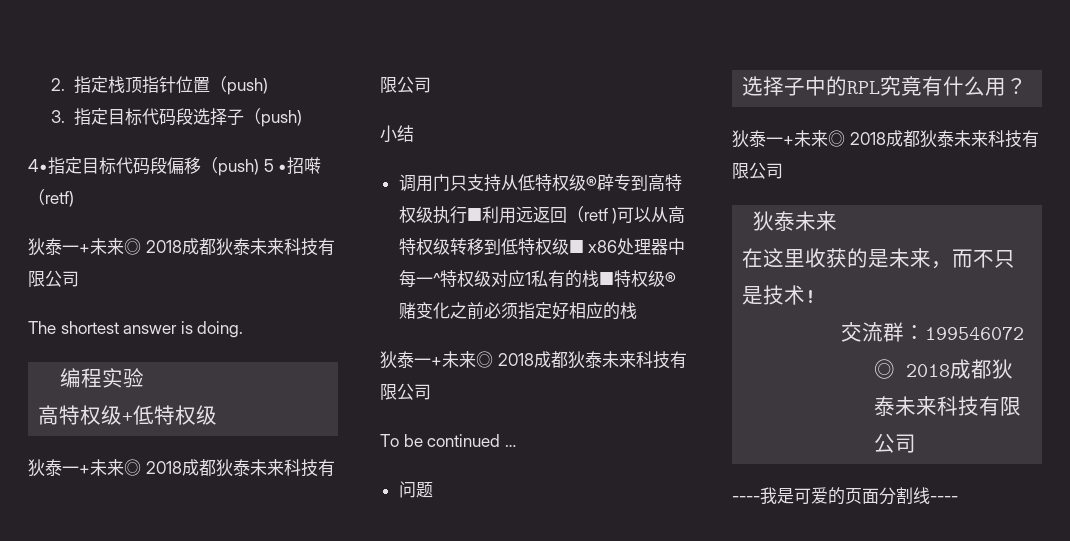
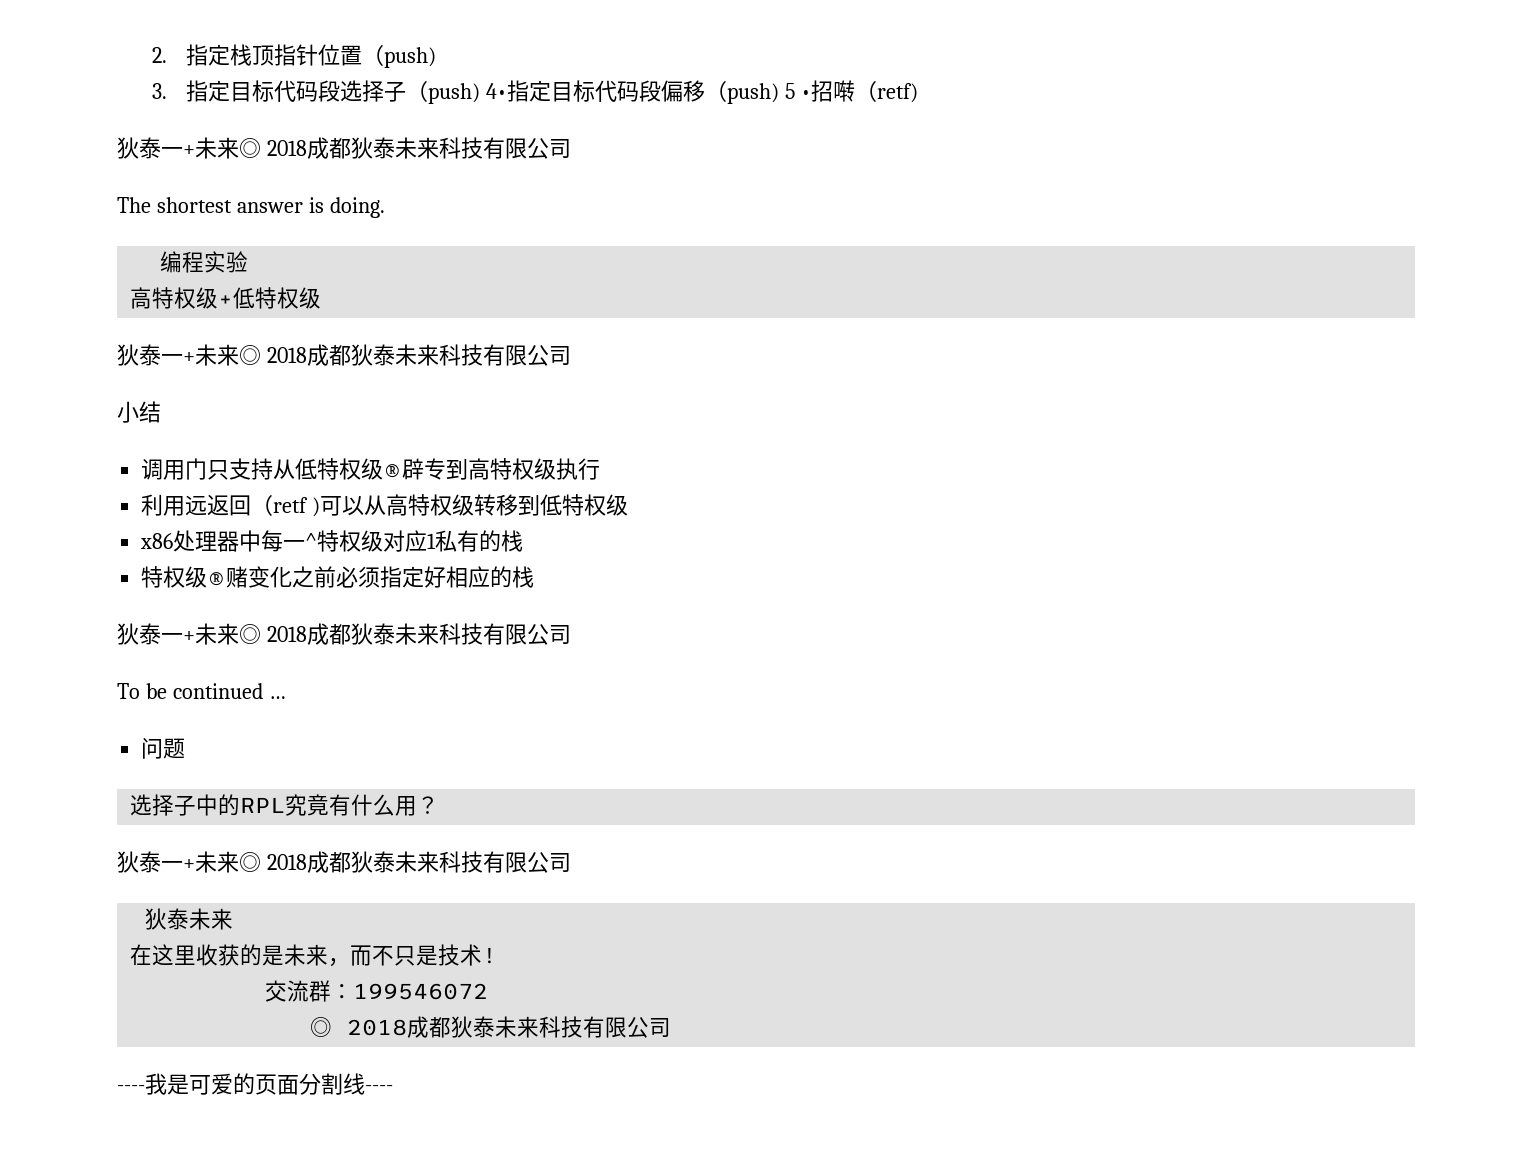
- 3.指定目标代码段选择子（push)
- 4•指定目标代码段偏移（push) 5 •招啭（retf)
+ 3.指定目标代码段选择子（push) 4•指定目标代码段偏移（push) 5 •招啭（retf)
- 调用门只支持从低特权级®辟专到高特权级执行■利用远返回（retf )可以从高特权级转移到低特权级■ x86处理器中每一^特权级对应1私有的栈■特权级®赌变化之前必须指定好相应的栈
+ 调用门只支持从低特权级®辟专到高特权级执行
+ 利用远返回（retf )可以从高特权级转移到低特权级
+ x86处理器中每一^特权级对应1私有的栈
+ 特权级®赌变化之前必须指定好相应的栈

